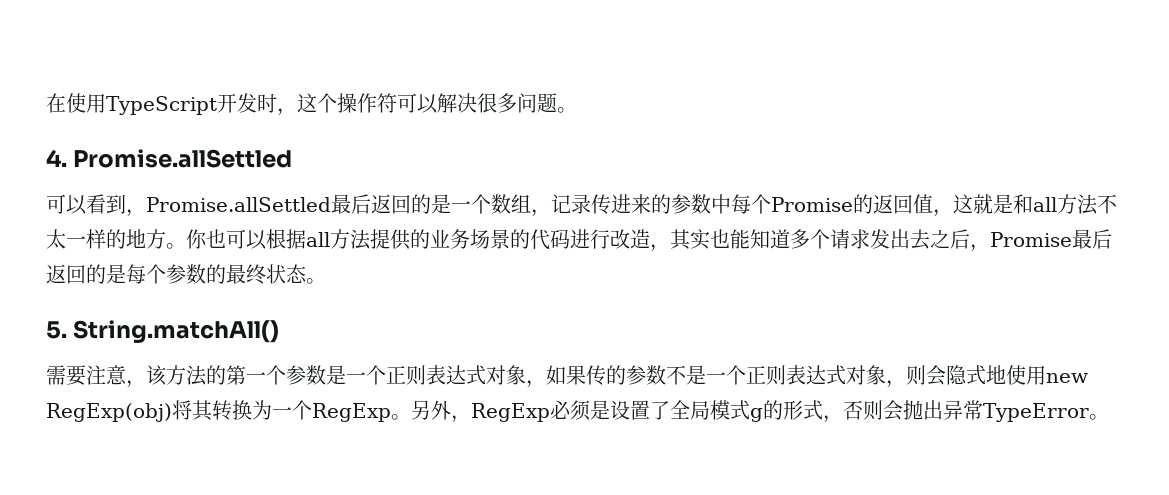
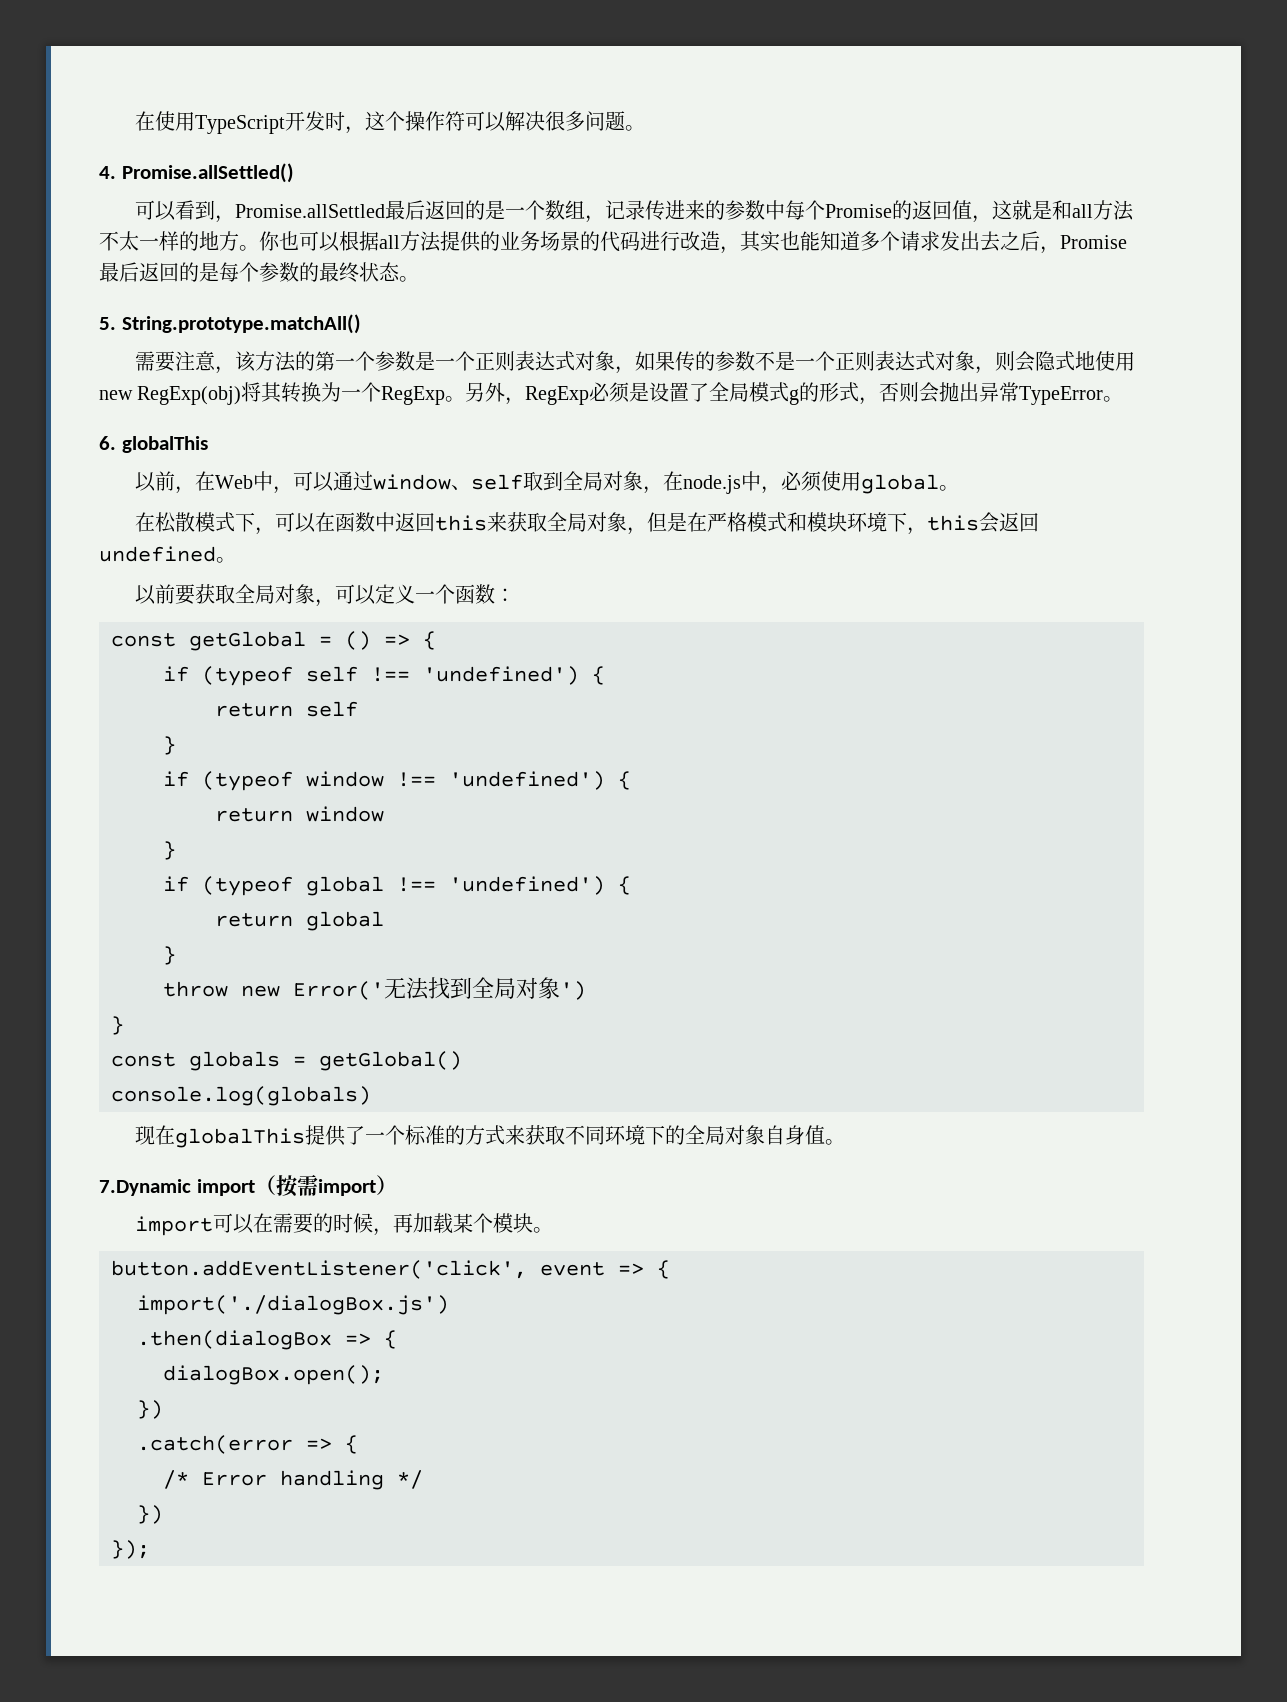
- 4. Promise.allSettled
+ 4. Promise.allSettled()
- 5. String.matchAll()
+ 5. String.prototype.matchAll()
+ 6. globalThis
+ 以前，在Web中，可以通过window、self取到全局对象，在node.js中，必须使用global。
+ 在松散模式下，可以在函数中返回this来获取全局对象，但是在严格模式和模块环境下，this会返回undefined。
+ 以前要获取全局对象，可以定义一个函数：
+ const getGlobal = () => {
+ if (typeof self !== 'undefined') {
+ return self
+ }
+ if (typeof window !== 'undefined') {
+ return window
+ }
+ if (typeof global !== 'undefined') {
+ return global
+ }
+ throw new Error('无法找到全局对象')
+ }
+ const globals = getGlobal()
+ console.log(globals)
+ 现在globalThis提供了一个标准的方式来获取不同环境下的全局对象自身值。
+ 7.Dynamic import（按需import）
+ import可以在需要的时候，再加载某个模块。
+ button.addEventListener('click', event => {
+ import('./dialogBox.js')
+ .then(dialogBox => {
+ dialogBox.open();
+ })
+ .catch(error => {
+ /* Error handling */
+ })
+ });

